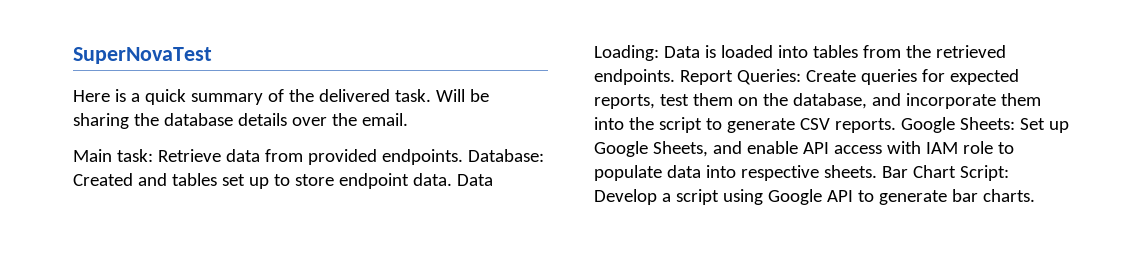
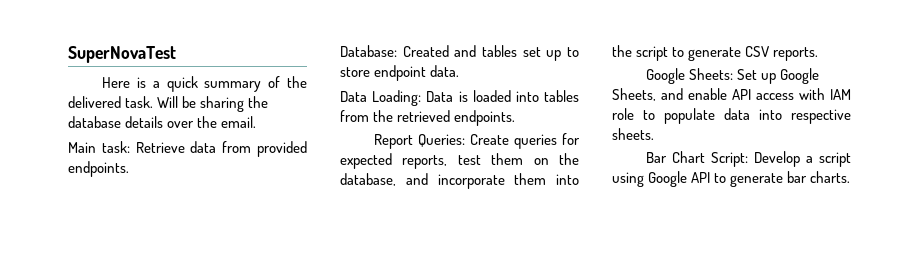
- Retrieve data from provided endpoints. Database:
+ Retrieve data from provided endpoints.
+ Database:
- Created and tables set up to store endpoint data. Data Loading:
+ Created and tables set up to store endpoint data.
+ Data Loading:
- Data is loaded into tables from the retrieved endpoints. Report Queries:
+ Data is loaded into tables from the retrieved endpoints.
+ Report Queries:
- Create queries for expected reports, test them on the database, and incorporate them into the script to generate CSV reports. Google Sheets:
+ Create queries for expected reports, test them on the database, and incorporate them into the script to generate CSV reports.
+ Google Sheets:
- Set up Google Sheets, and enable API access with IAM role to populate data into respective sheets. Bar Chart Script:
+ Set up Google Sheets, and enable API access with IAM role to populate data into respective sheets.
+ Bar Chart Script:

